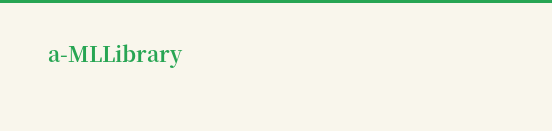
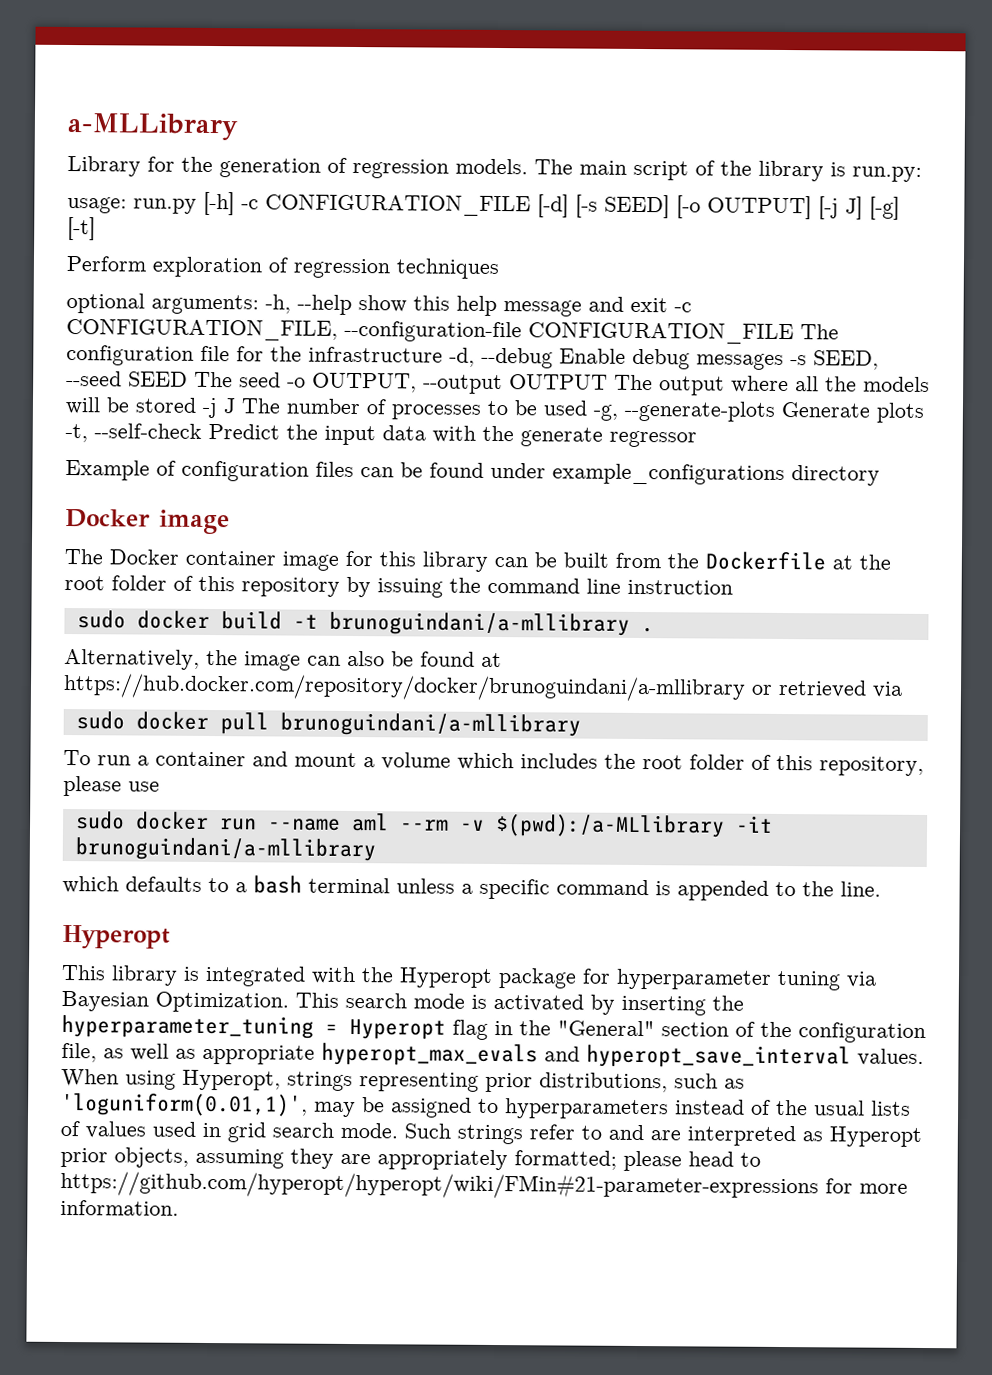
+ Library for the generation of regression models. The main script of the library is run.py:
+ usage: run.py [-h] -c CONFIGURATION_FILE [-d] [-s SEED] [-o OUTPUT] [-j J] [-g] [-t]
+ Perform exploration of regression techniques
+ optional arguments: -h, --help show this help message and exit -c CONFIGURATION_FILE, --configuration-file CONFIGURATION_FILE The configuration file for the infrastructure -d, --debug Enable debug messages -s SEED, --seed SEED The seed -o OUTPUT, --output OUTPUT The output where all the models will be stored -j J The number of processes to be used -g, --generate-plots Generate plots -t, --self-check Predict the input data with the generate regressor
+ Example of configuration files can be found under example_configurations directory
+ Docker image
+ The Docker container image for this library can be built from the Dockerfile at the root folder of this repository by issuing the command line instruction
+ sudo docker build -t brunoguindani/a-mllibrary .
+ Alternatively, the image can also be found at https://hub.docker.com/repository/docker/brunoguindani/a-mllibrary or retrieved via
+ sudo docker pull brunoguindani/a-mllibrary
+ To run a container and mount a volume which includes the root folder of this repository, please use
+ sudo docker run --name aml --rm -v $(pwd):/a-MLlibrary -it brunoguindani/a-mllibrary
+ which defaults to a bash terminal unless a specific command is appended to the line.
+ Hyperopt
+ This library is integrated with the Hyperopt package for hyperparameter tuning via Bayesian Optimization. This search mode is activated by inserting the hyperparameter_tuning = Hyperopt flag in the "General" section of the configuration file, as well as appropriate hyperopt_max_evals and hyperopt_save_interval values. When using Hyperopt, strings representing prior distributions, such as 'loguniform(0.01,1)', may be assigned to hyperparameters instead of the usual lists of values used in grid search mode. Such strings refer to and are interpreted as Hyperopt prior objects, assuming they are appropriately formatted; please head to https://github.com/hyperopt/hyperopt/wiki/FMin#21-parameter-expressions for more information.

